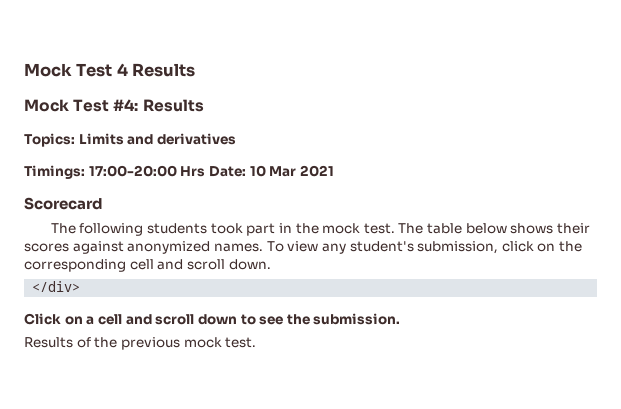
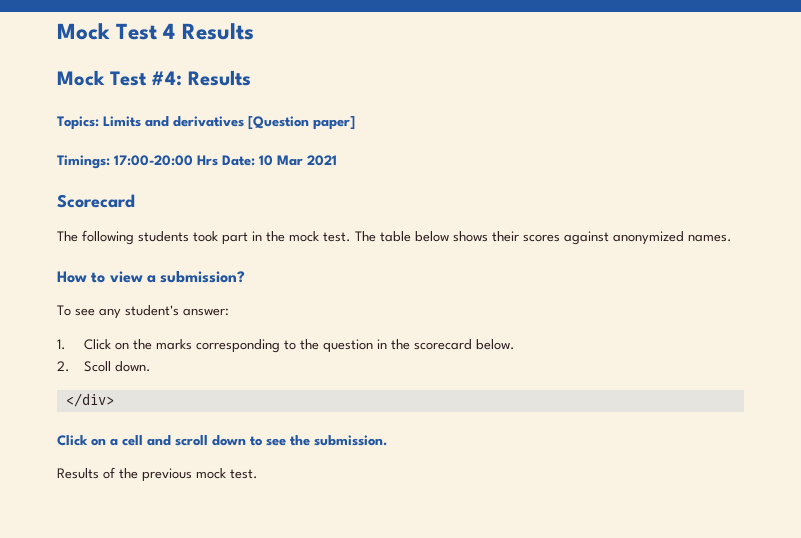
- Topics: Limits and derivatives
+ Topics: Limits and derivatives [Question paper]
- The table below shows their scores against anonymized names. To view any student's submission, click on the corresponding cell and scroll down.
+ The table below shows their scores against anonymized names.
+ How to view a submission?
+ To see any student's answer:
+ 1. Click on the marks corresponding to the question in the scorecard below.
+ 2. Scoll down.

